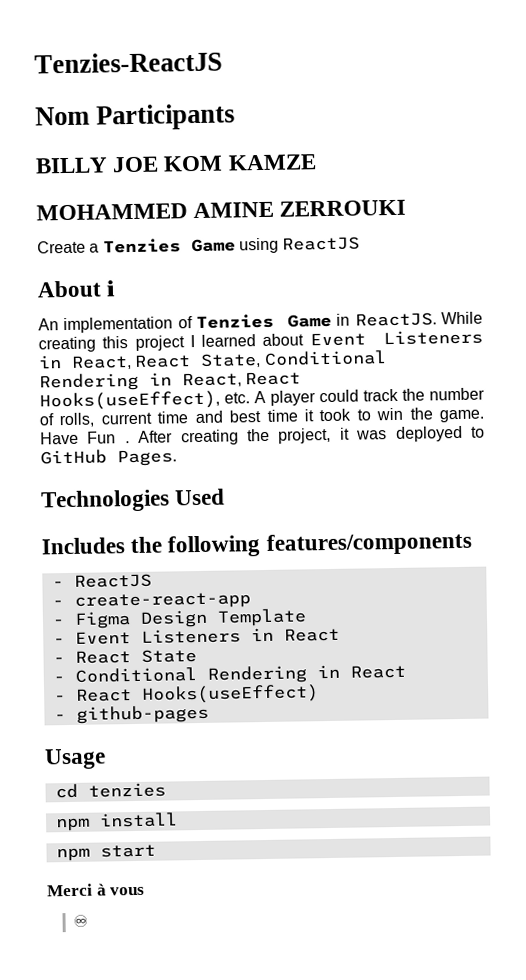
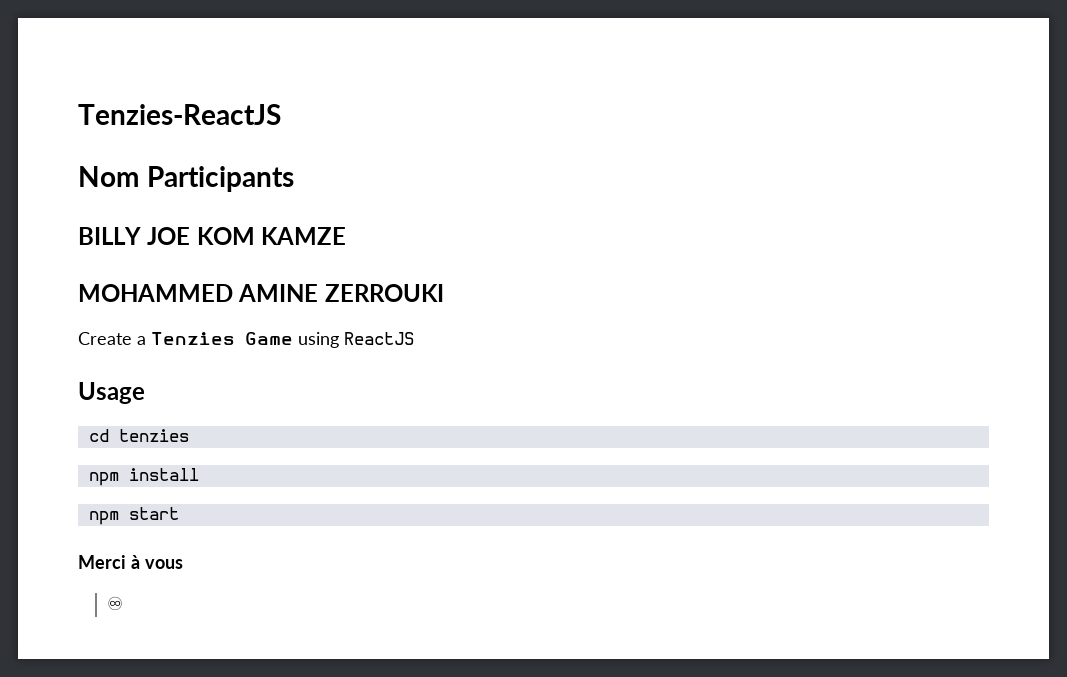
- About ℹ
- An implementation of Tenzies Game in ReactJS. While creating this project I learned about Event Listeners in React, React State, Conditional Rendering in React, React Hooks(useEffect), etc. A player could track the number of rolls, current time and best time it took to win the game. Have Fun . After creating the project, it was deployed to GitHub Pages.
- Technologies Used
- Includes the following features/components
- - ReactJS
- - create-react-app
- - Figma Design Template
- - Event Listeners in React
- - React State
- - Conditional Rendering in React
- - React Hooks(useEffect)
- - github-pages

